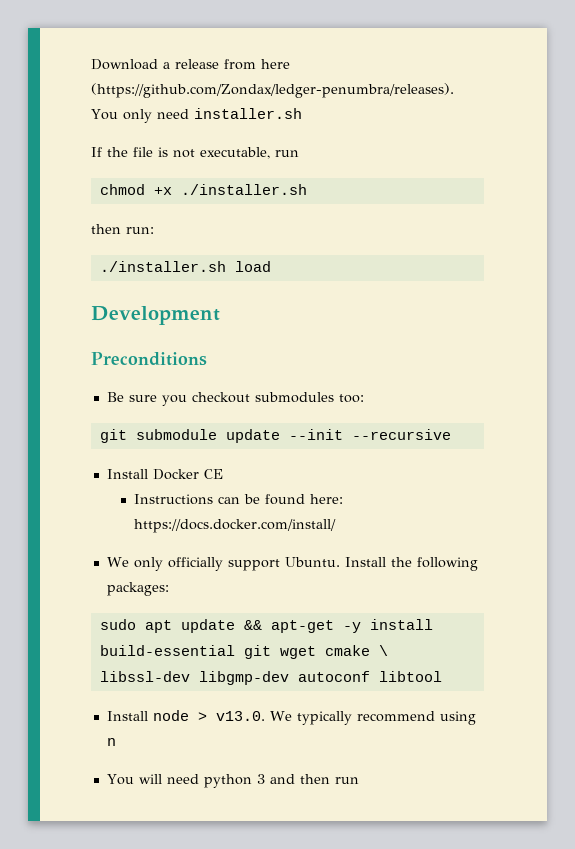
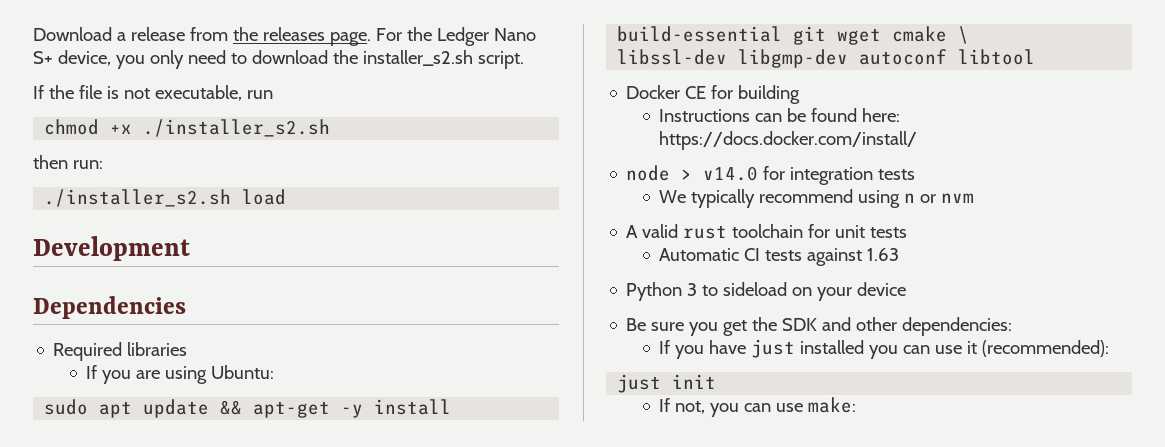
- Download a release from here (https://github.com/Zondax/ledger-penumbra/releases). You only need installer.sh
+ Download a release from the releases page. For the Ledger Nano S+ device, you only need to download the installer_s2.sh script.
- chmod +x ./installer.sh
+ chmod +x ./installer_s2.sh
- ./installer.sh load
+ ./installer_s2.sh load
- Preconditions
- Be sure you checkout submodules too:
- git submodule update --init --recursive
- Install Docker CE
- Instructions can be found here: https://docs.docker.com/install/
- We only officially support Ubuntu. Install the following packages:
+ Dependencies
+ Required libraries
+ If you are using Ubuntu:
- Install node > v13.0. We typically recommend using n
- You will need python 3 and then run
+ Docker CE for building
+ Instructions can be found here: https://docs.docker.com/install/
+ node > v14.0 for integration tests
+ We typically recommend using n or nvm
+ A valid rust toolchain for unit tests
+ Automatic CI tests against 1.63
+ Python 3 to sideload on your device
+ Be sure you get the SDK and other dependencies:
+ If you have just installed you can use it (recommended):
+ just init
+ If not, you can use make:

